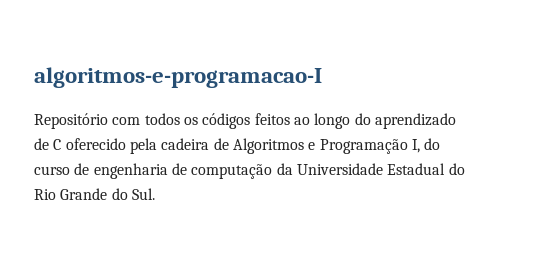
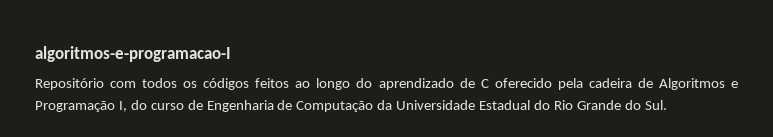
- Repositório com todos os códigos feitos ao longo do aprendizado de C oferecido pela cadeira de Algoritmos e Programação I, do curso de engenharia de computação da Universidade Estadual do Rio Grande do Sul.
+ Repositório com todos os códigos feitos ao longo do aprendizado de C oferecido pela cadeira de Algoritmos e Programação I, do curso de Engenharia de Computação da Universidade Estadual do Rio Grande do Sul.

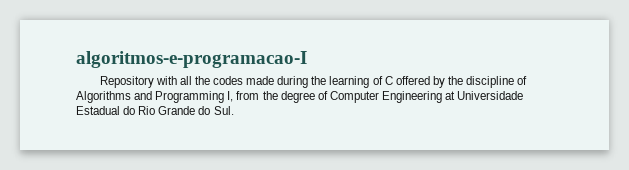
- Repositório com todos os códigos feitos ao longo do aprendizado de C oferecido pela cadeira de Algoritmos e Programação I, do curso de Engenharia de Computação da Universidade Estadual do Rio Grande do Sul.
+ Repository with all the codes made during the learning of C offered by the discipline of Algorithms and Programming I, from the degree of Computer Engineering at Universidade Estadual do Rio Grande do Sul.

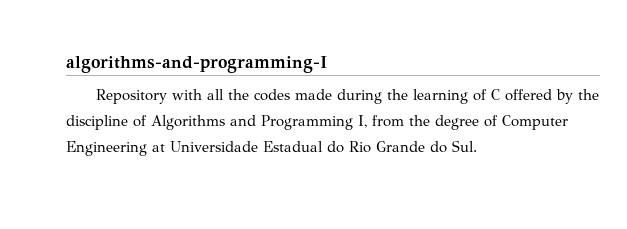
- algoritmos-e-programacao-I
+ algorithms-and-programming-I

